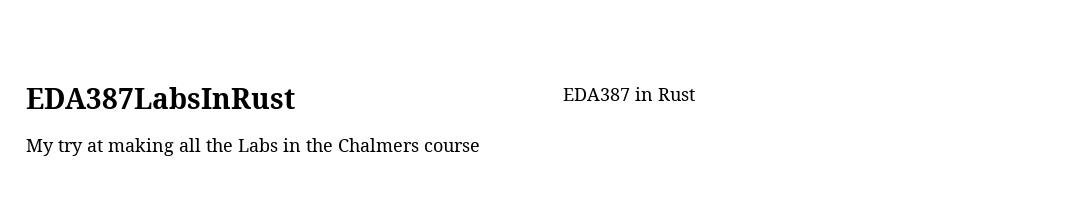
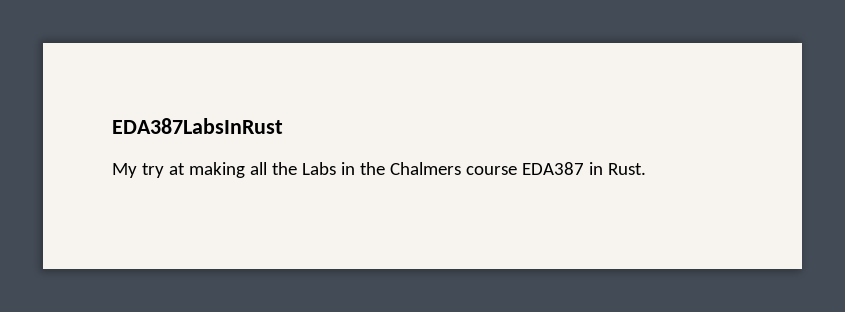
- My try at making all the Labs in the Chalmers course EDA387 in Rust
+ My try at making all the Labs in the Chalmers course EDA387 in Rust.

